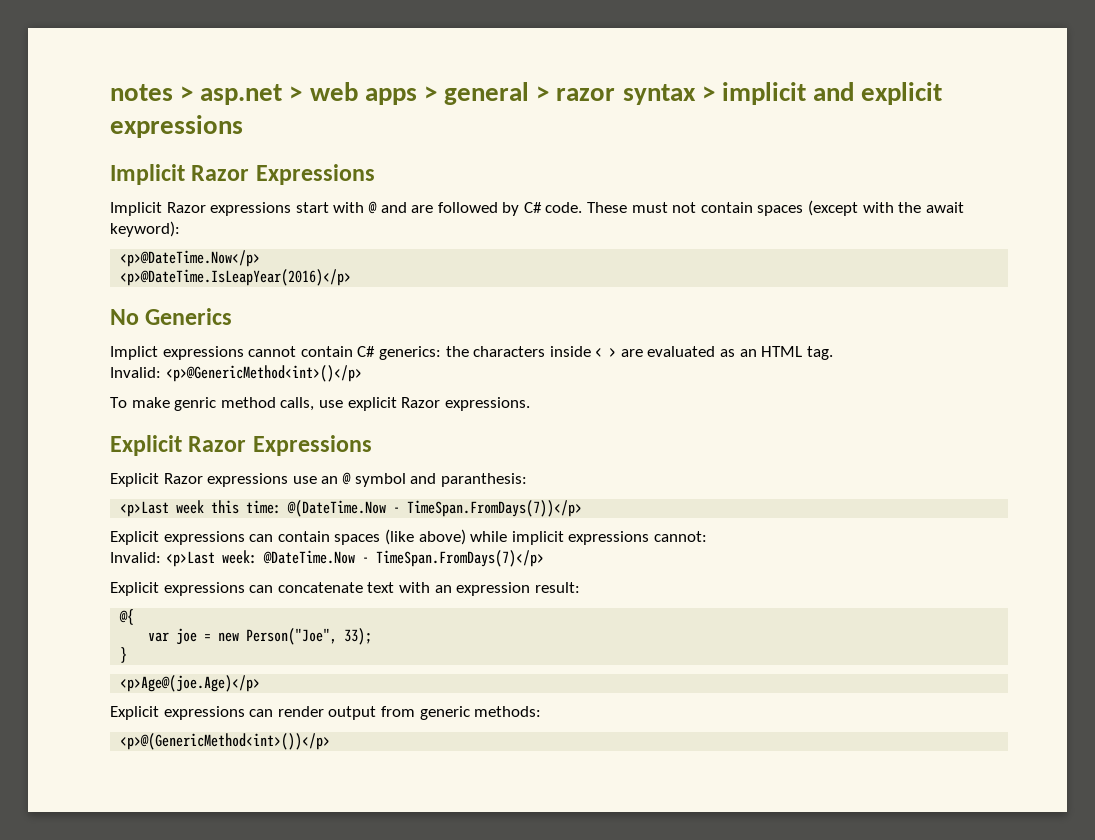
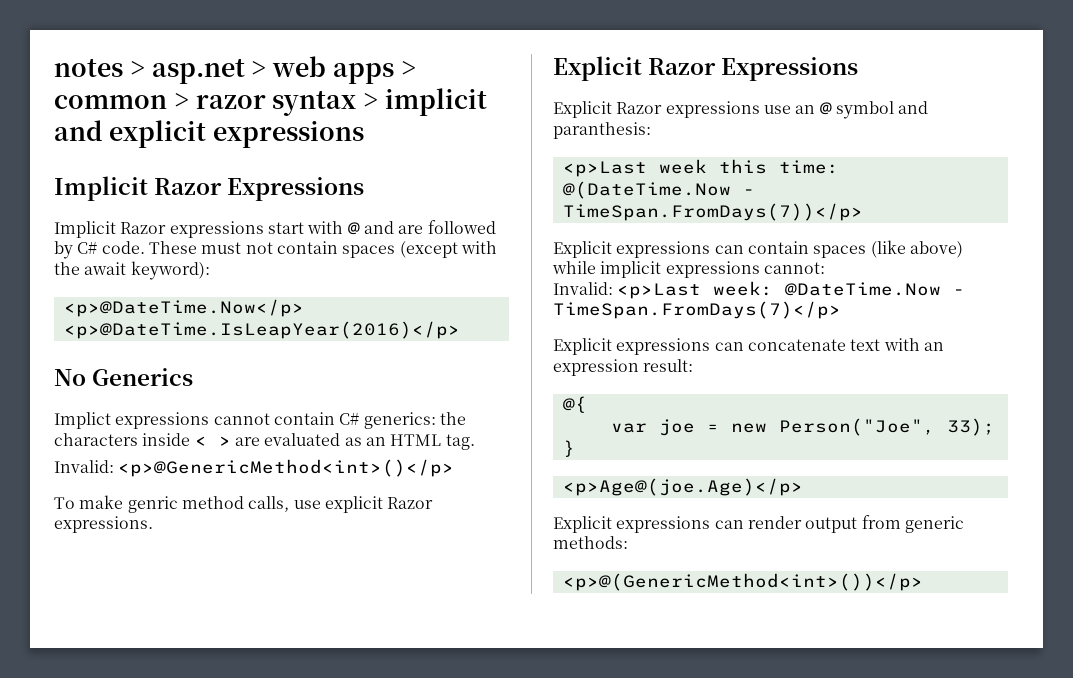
- notes > asp.net > web apps > general > razor syntax > implicit and explicit expressions
+ notes > asp.net > web apps > common > razor syntax > implicit and explicit expressions

